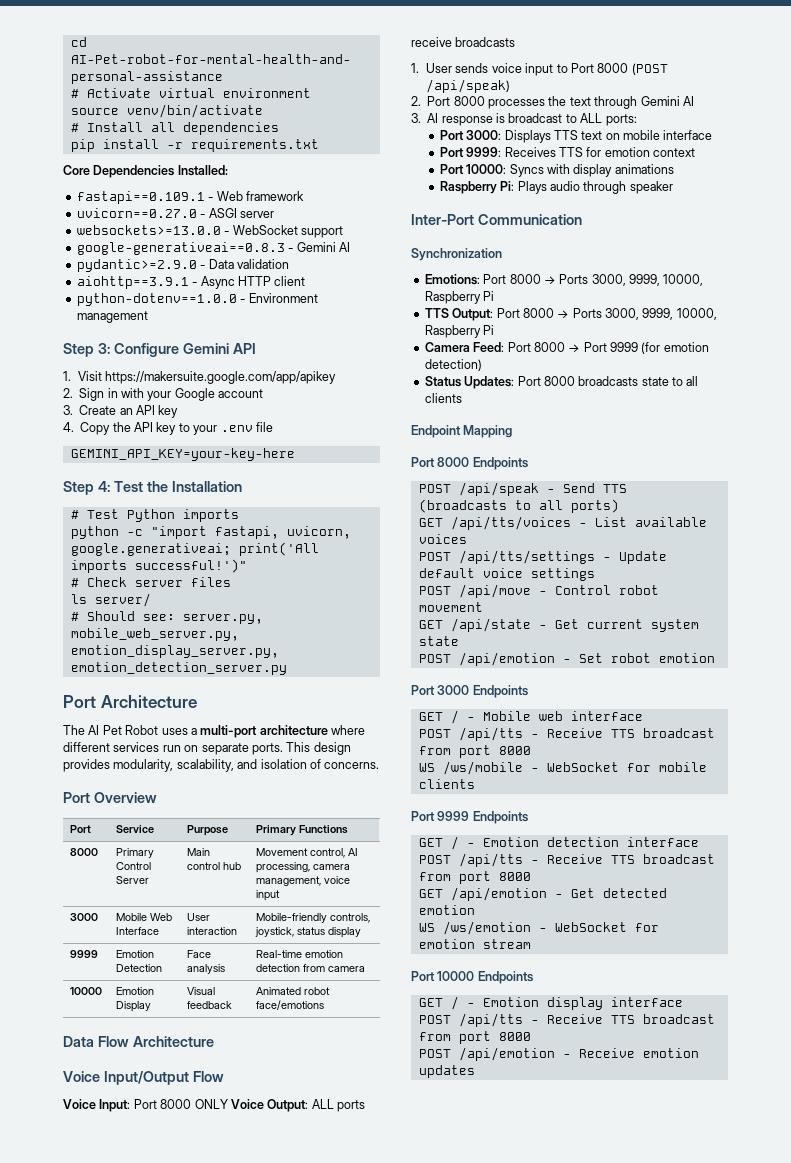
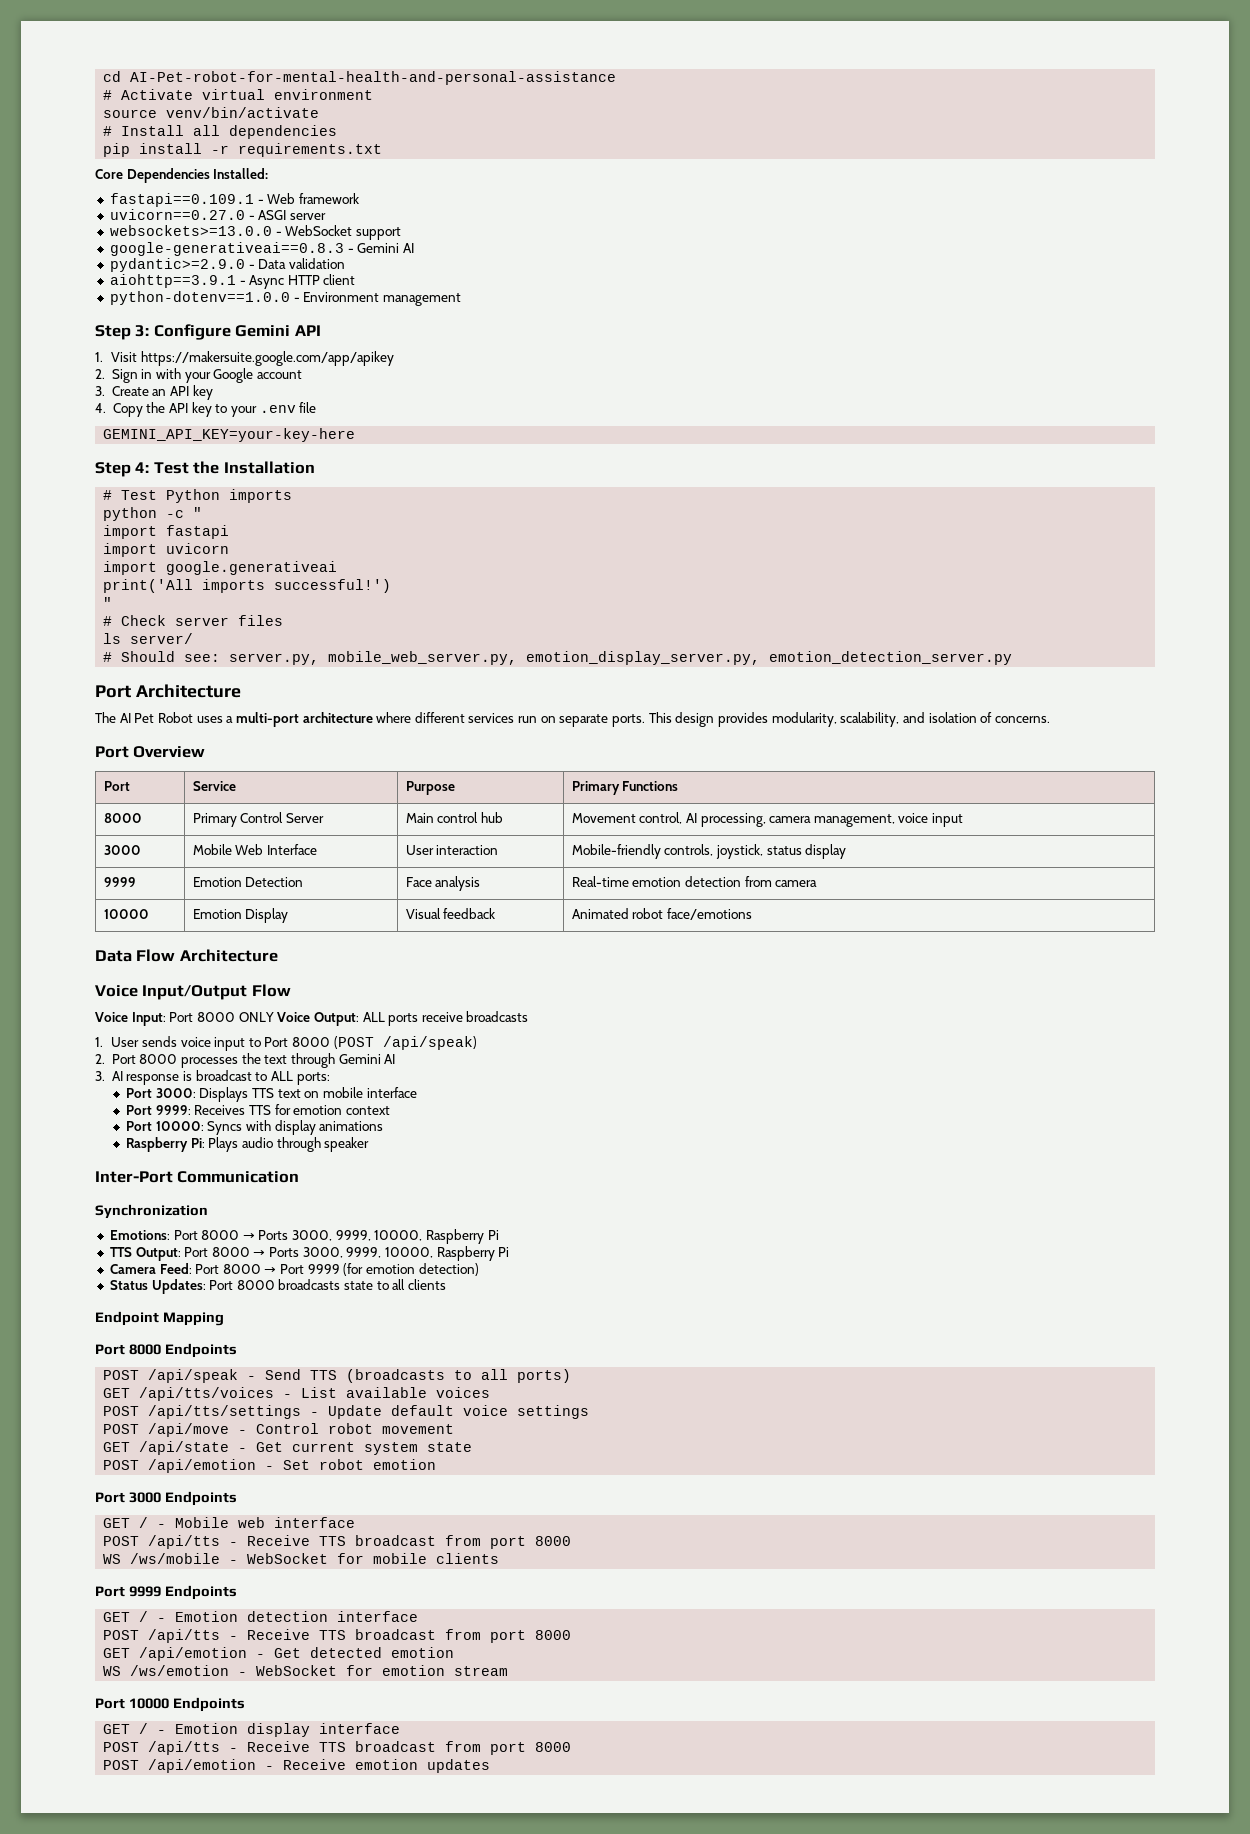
- python -c "import fastapi, uvicorn, google.generativeai; print('All imports successful!')"
+ python -c "
+ import fastapi
+ import uvicorn
+ import google.generativeai
+ print('All imports successful!')
+ "

